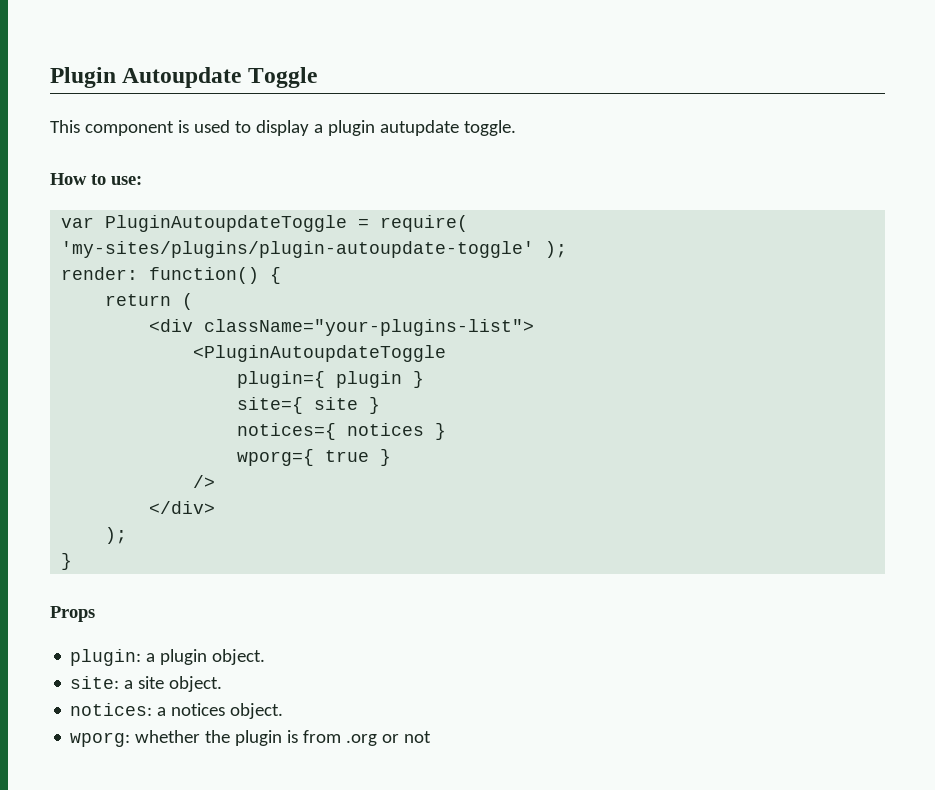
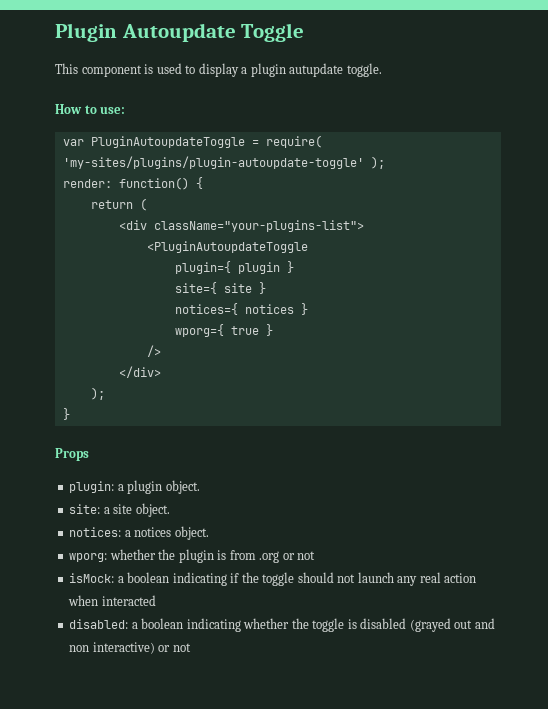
+ isMock: a boolean indicating if the toggle should not launch any real action when interacted
+ disabled: a boolean indicating whether the toggle is disabled (grayed out and non interactive) or not

